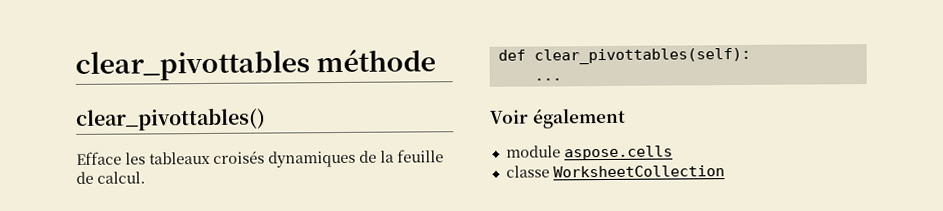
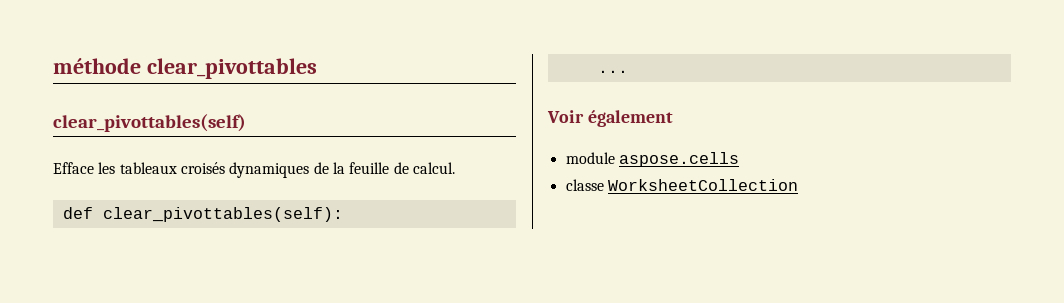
- clear_pivottables méthode
- clear_pivottables()
+ méthode clear_pivottables
+ clear_pivottables(self)

